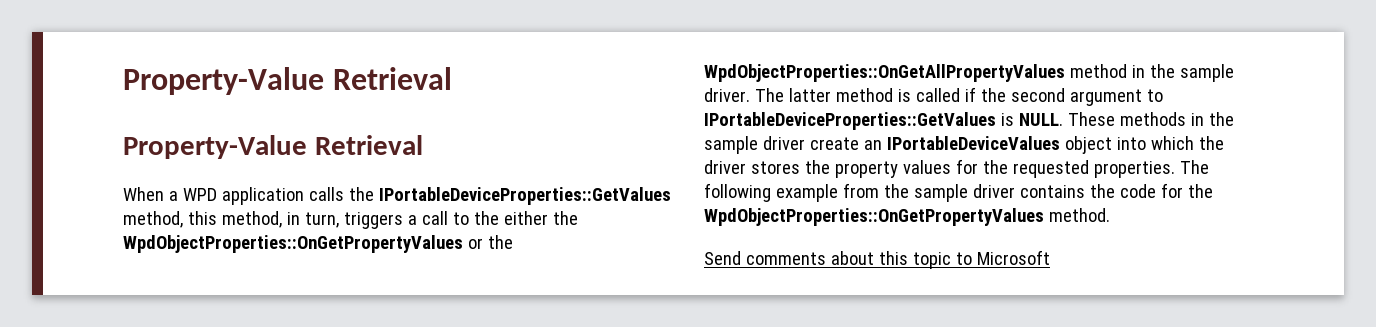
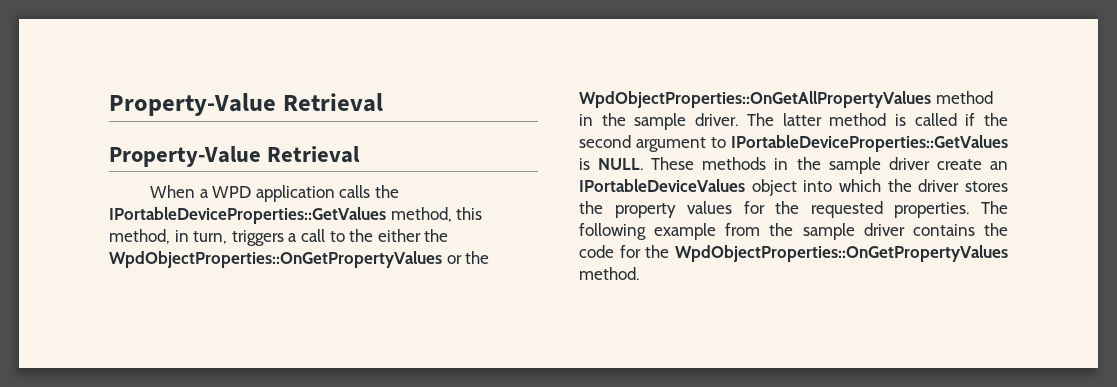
- Send comments about this topic to Microsoft

